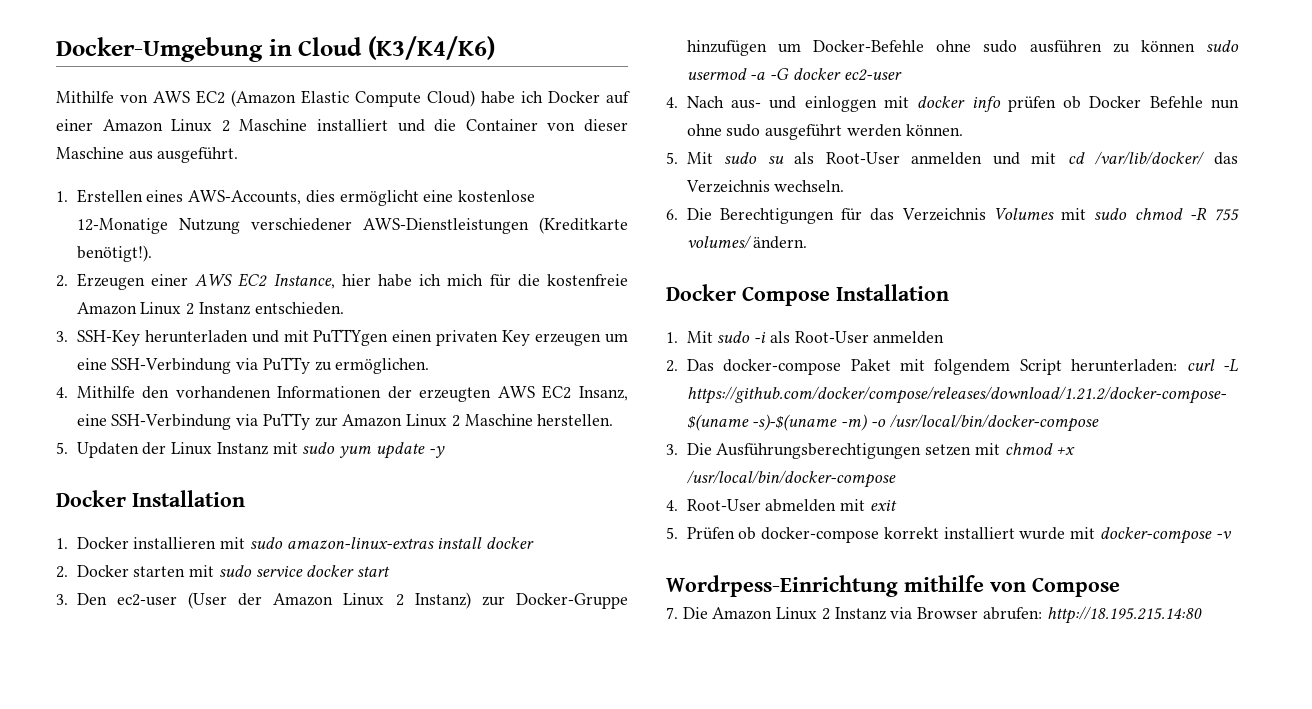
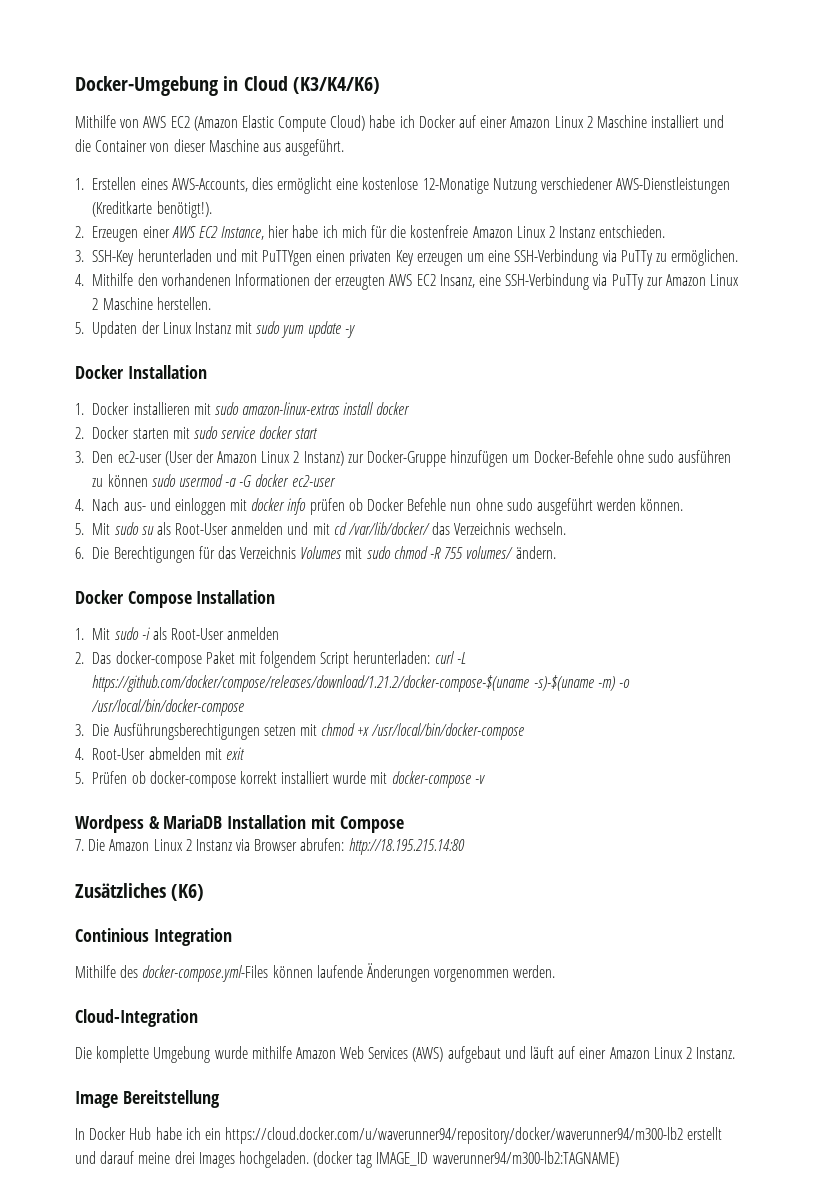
- Wordrpess-Einrichtung mithilfe von Compose
+ Wordpess & MariaDB Installation mit Compose
+ Zusätzliches (K6)
+ Continious Integration
+ Mithilfe des docker-compose.yml-Files können laufende Änderungen vorgenommen werden.
+ Cloud-Integration
+ Die komplette Umgebung wurde mithilfe Amazon Web Services (AWS) aufgebaut und läuft auf einer Amazon Linux 2 Instanz.
+ Image Bereitstellung
+ In Docker Hub habe ich ein https://cloud.docker.com/u/waverunner94/repository/docker/waverunner94/m300-lb2 erstellt und darauf meine drei Images hochgeladen. (docker tag IMAGE_ID waverunner94/m300-lb2:TAGNAME)

